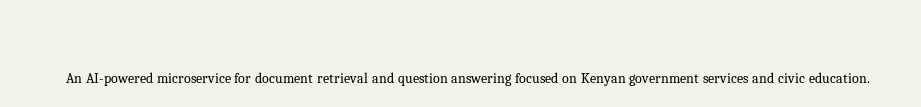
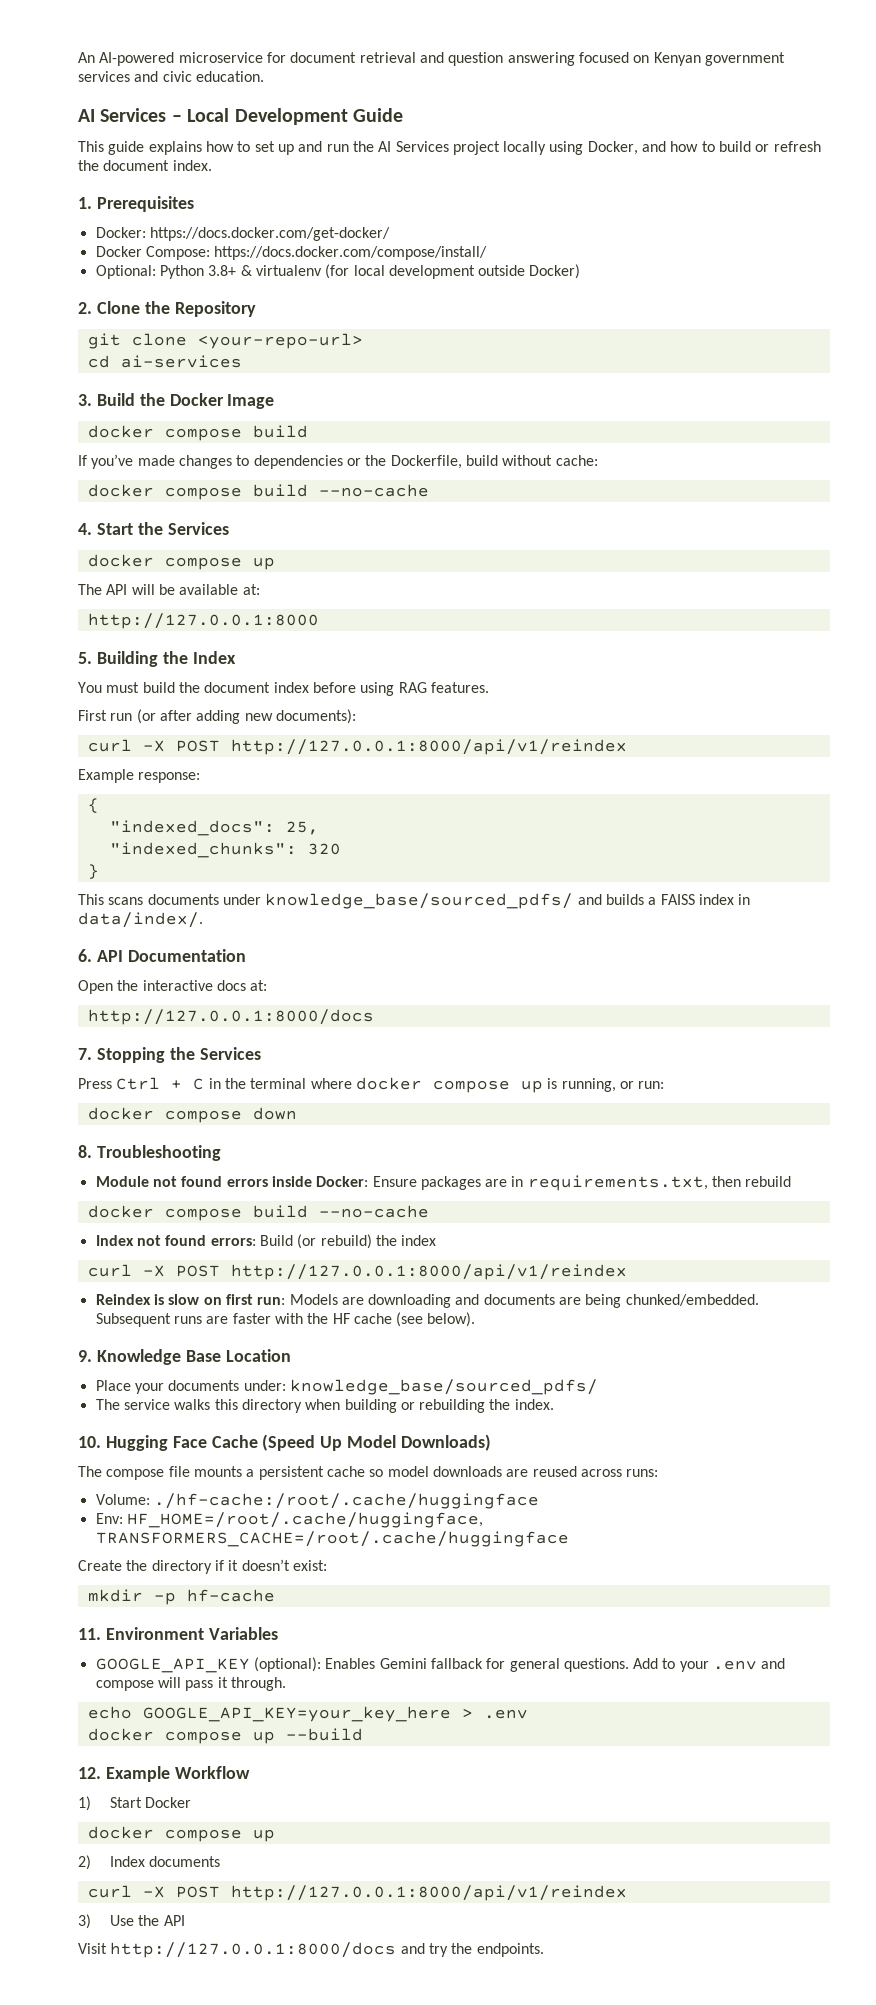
+ AI Services – Local Development Guide
+ This guide explains how to set up and run the AI Services project locally using Docker, and how to build or refresh the document index.
+ 1. Prerequisites
+ Docker: https://docs.docker.com/get-docker/
+ Docker Compose: https://docs.docker.com/compose/install/
+ Optional: Python 3.8+ & virtualenv (for local development outside Docker)
+ 2. Clone the Repository
+ git clone <your-repo-url>
+ cd ai-services
+ 3. Build the Docker Image
+ docker compose build
+ If you’ve made changes to dependencies or the Dockerfile, build without cache:
+ docker compose build --no-cache
+ 4. Start the Services
+ docker compose up
+ The API will be available at:
+ http://127.0.0.1:8000
+ 5. Building the Index
+ You must build the document index before using RAG features.
+ First run (or after adding new documents):
+ curl -X POST http://127.0.0.1:8000/api/v1/reindex
+ Example response:
+ {
+ "indexed_docs": 25,
+ "indexed_chunks": 320
+ }
+ This scans documents under knowledge_base/sourced_pdfs/ and builds a FAISS index in data/index/.
+ 6. API Documentation
+ Open the interactive docs at:
+ http://127.0.0.1:8000/docs
+ 7. Stopping the Services
+ Press Ctrl + C in the terminal where docker compose up is running, or run:
+ docker compose down
+ 8. Troubleshooting
+ Module not found errors inside Docker: Ensure packages are in requirements.txt, then rebuild
+ docker compose build --no-cache
+ Index not found errors: Build (or rebuild) the index
+ curl -X POST http://127.0.0.1:8000/api/v1/reindex
+ Reindex is slow on first run: Models are downloading and documents are being chunked/embedded. Subsequent runs are faster with the HF cache (see below).
+ 9. Knowledge Base Location
+ Place your documents under: knowledge_base/sourced_pdfs/
+ The service walks this directory when building or rebuilding the index.
+ 10. Hugging Face Cache (Speed Up Model Downloads)
+ The compose file mounts a persistent cache so model downloads are reused across runs:
+ Volume: ./hf-cache:/root/.cache/huggingface
+ Env: HF_HOME=/root/.cache/huggingface, TRANSFORMERS_CACHE=/root/.cache/huggingface
+ Create the directory if it doesn’t exist:
+ mkdir -p hf-cache
+ 11. Environment Variables
+ GOOGLE_API_KEY (optional): Enables Gemini fallback for general questions. Add to your .env and compose will pass it through.
+ echo GOOGLE_API_KEY=your_key_here > .env
+ docker compose up --build
+ 12. Example Workflow
+ 1) Start Docker
+ docker compose up
+ 2) Index documents
+ curl -X POST http://127.0.0.1:8000/api/v1/reindex
+ 3) Use the API
+ Visit http://127.0.0.1:8000/docs and try the endpoints.

